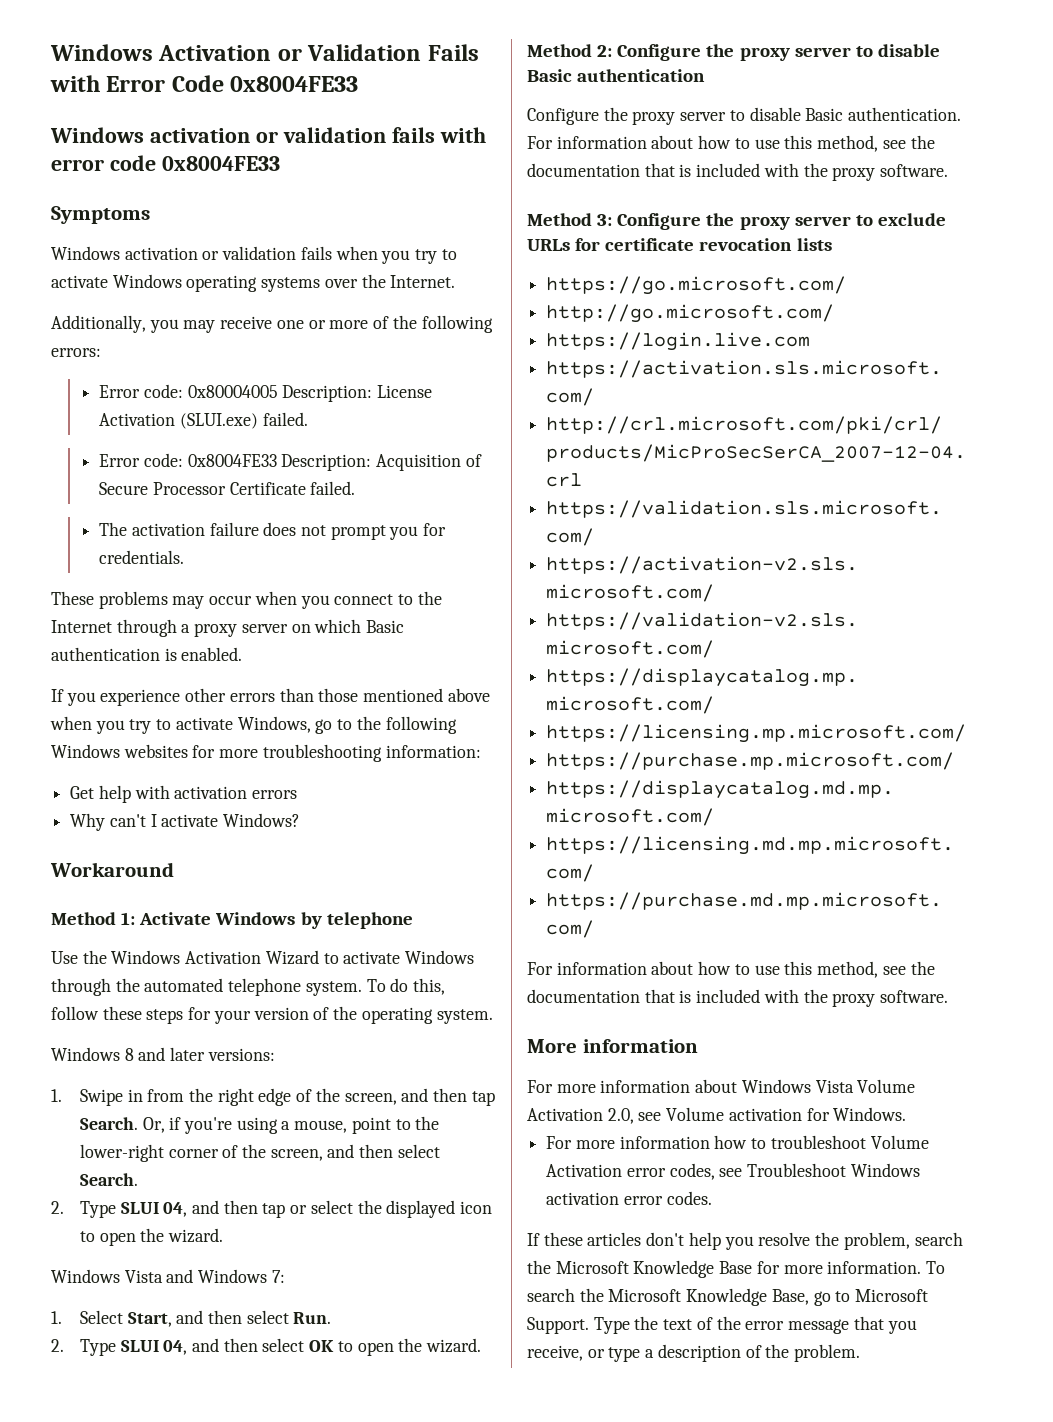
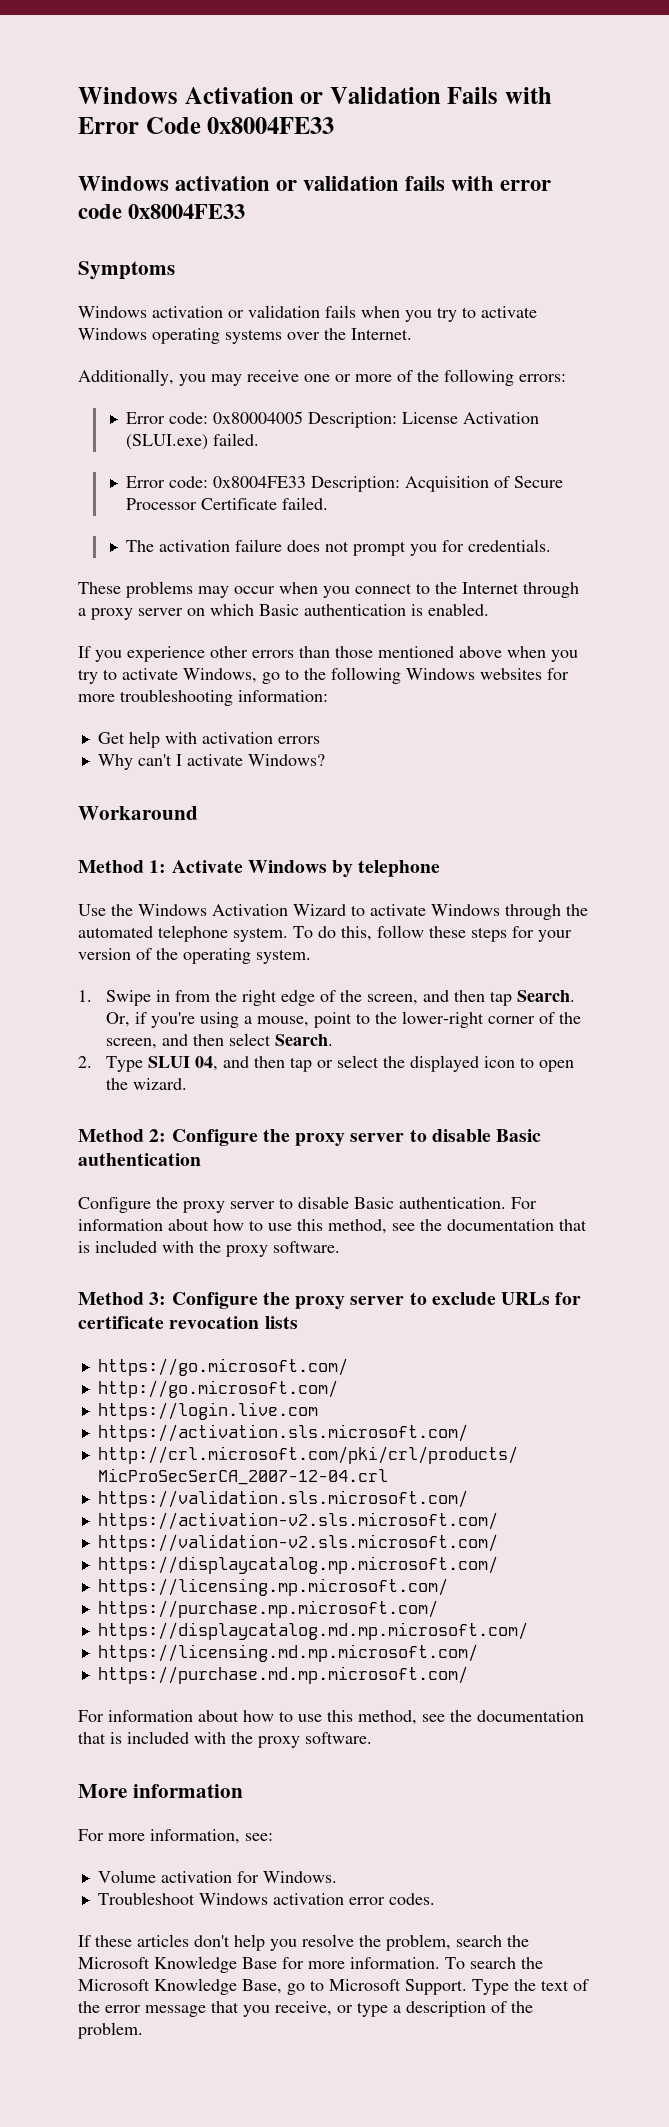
- Windows 8 and later versions:
- Windows Vista and Windows 7:
- 1. Select Start, and then select Run.
- 2. Type SLUI 04, and then select OK to open the wizard.
- For more information about Windows Vista Volume Activation 2.0, see Volume activation for Windows.
- For more information how to troubleshoot Volume Activation error codes, see Troubleshoot Windows activation error codes.
+ For more information, see:
+ Volume activation for Windows.
+ Troubleshoot Windows activation error codes.

